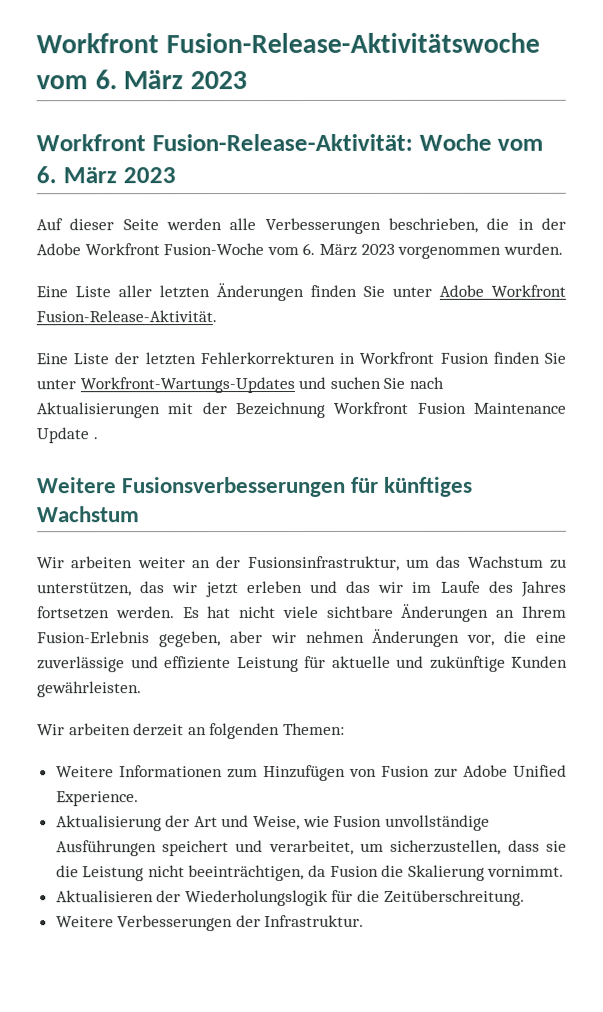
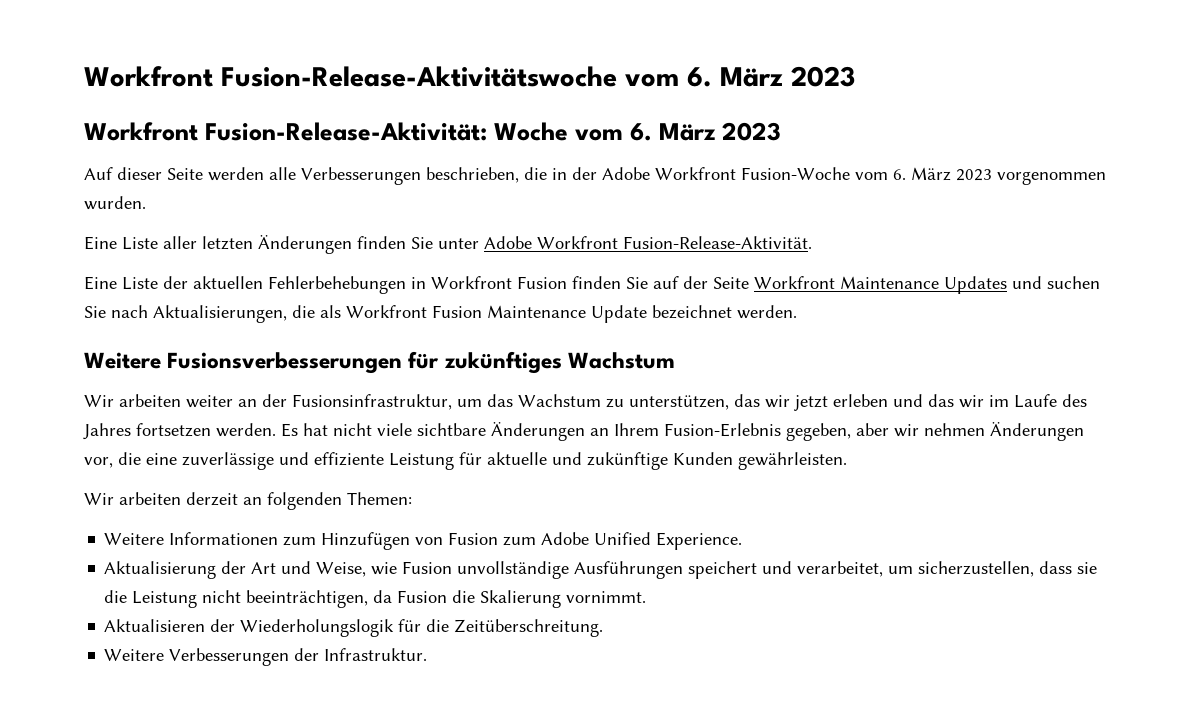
- Eine Liste der letzten Fehlerkorrekturen in Workfront Fusion finden Sie unter Workfront-Wartungs-Updates und suchen Sie nach Aktualisierungen mit der Bezeichnung Workfront Fusion Maintenance Update .
+ Eine Liste der aktuellen Fehlerbehebungen in Workfront Fusion finden Sie auf der Seite Workfront Maintenance Updates und suchen Sie nach Aktualisierungen, die als Workfront Fusion Maintenance Update bezeichnet werden.
- Weitere Fusionsverbesserungen für künftiges Wachstum
+ Weitere Fusionsverbesserungen für zukünftiges Wachstum
- Weitere Informationen zum Hinzufügen von Fusion zur Adobe Unified Experience.
+ Weitere Informationen zum Hinzufügen von Fusion zum Adobe Unified Experience.

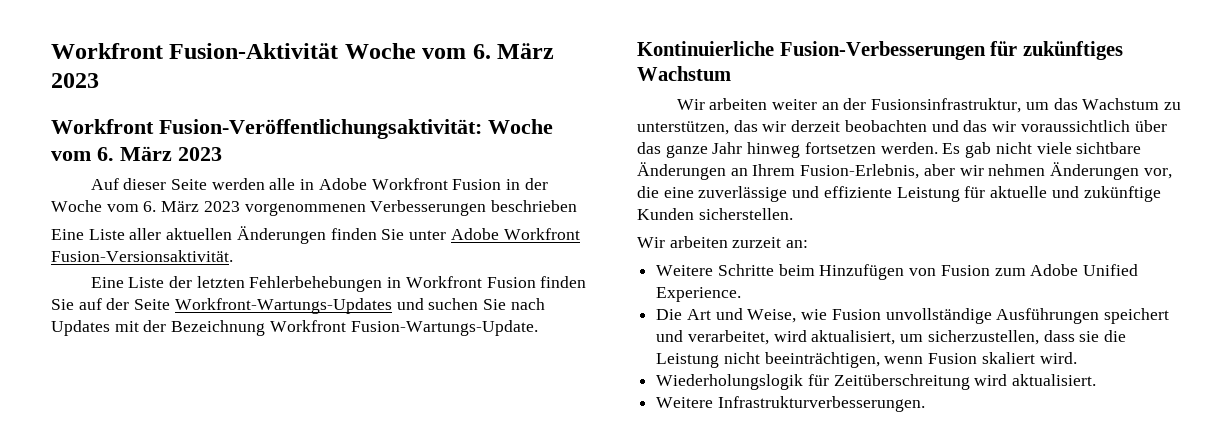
- Workfront Fusion-Release-Aktivitätswoche vom 6. März 2023
+ Workfront Fusion-Aktivität Woche vom 6. März 2023
- Workfront Fusion-Release-Aktivität: Woche vom 6. März 2023
+ Workfront Fusion-Veröffentlichungsaktivität: Woche vom 6. März 2023
- Auf dieser Seite werden alle Verbesserungen beschrieben, die in der Adobe Workfront Fusion-Woche vom 6. März 2023 vorgenommen wurden.
+ Auf dieser Seite werden alle in Adobe Workfront Fusion in der Woche vom 6. März 2023 vorgenommenen Verbesserungen beschrieben
- Eine Liste aller letzten Änderungen finden Sie unter Adobe Workfront Fusion-Release-Aktivität.
+ Eine Liste aller aktuellen Änderungen finden Sie unter Adobe Workfront Fusion-Versionsaktivität.
- Eine Liste der aktuellen Fehlerbehebungen in Workfront Fusion finden Sie auf der Seite Workfront Maintenance Updates und suchen Sie nach Aktualisierungen, die als Workfront Fusion Maintenance Update bezeichnet werden.
- Weitere Fusionsverbesserungen für zukünftiges Wachstum
+ Eine Liste der letzten Fehlerbehebungen in Workfront Fusion finden Sie auf der Seite Workfront-Wartungs-Updates und suchen Sie nach Updates mit der Bezeichnung Workfront Fusion-Wartungs-Update.
+ Kontinuierliche Fusion-Verbesserungen für zukünftiges Wachstum
- Wir arbeiten weiter an der Fusionsinfrastruktur, um das Wachstum zu unterstützen, das wir jetzt erleben und das wir im Laufe des Jahres fortsetzen werden.
+ Wir arbeiten weiter an der Fusionsinfrastruktur, um das Wachstum zu unterstützen, das wir derzeit beobachten und das wir voraussichtlich über das ganze Jahr hinweg fortsetzen werden.
- Es hat nicht viele sichtbare Änderungen an Ihrem Fusion-Erlebnis gegeben, aber wir nehmen Änderungen vor, die eine zuverlässige und effiziente Leistung für aktuelle und zukünftige Kunden gewährleisten.
- Wir arbeiten derzeit an folgenden Themen:
- Weitere Informationen zum Hinzufügen von Fusion zum Adobe Unified Experience.
+ Es gab nicht viele sichtbare Änderungen an Ihrem Fusion-Erlebnis, aber wir nehmen Änderungen vor, die eine zuverlässige und effiziente Leistung für aktuelle und zukünftige Kunden sicherstellen.
+ Wir arbeiten zurzeit an:
+ Weitere Schritte beim Hinzufügen von Fusion zum Adobe Unified Experience.
- Aktualisierung der Art und Weise, wie Fusion unvollständige Ausführungen speichert und verarbeitet, um sicherzustellen, dass sie die Leistung nicht beeinträchtigen, da Fusion die Skalierung vornimmt.
- Aktualisieren der Wiederholungslogik für die Zeitüberschreitung.
- Weitere Verbesserungen der Infrastruktur.
+ Die Art und Weise, wie Fusion unvollständige Ausführungen speichert und verarbeitet, wird aktualisiert, um sicherzustellen, dass sie die Leistung nicht beeinträchtigen, wenn Fusion skaliert wird.
+ Wiederholungslogik für Zeitüberschreitung wird aktualisiert.
+ Weitere Infrastrukturverbesserungen.

